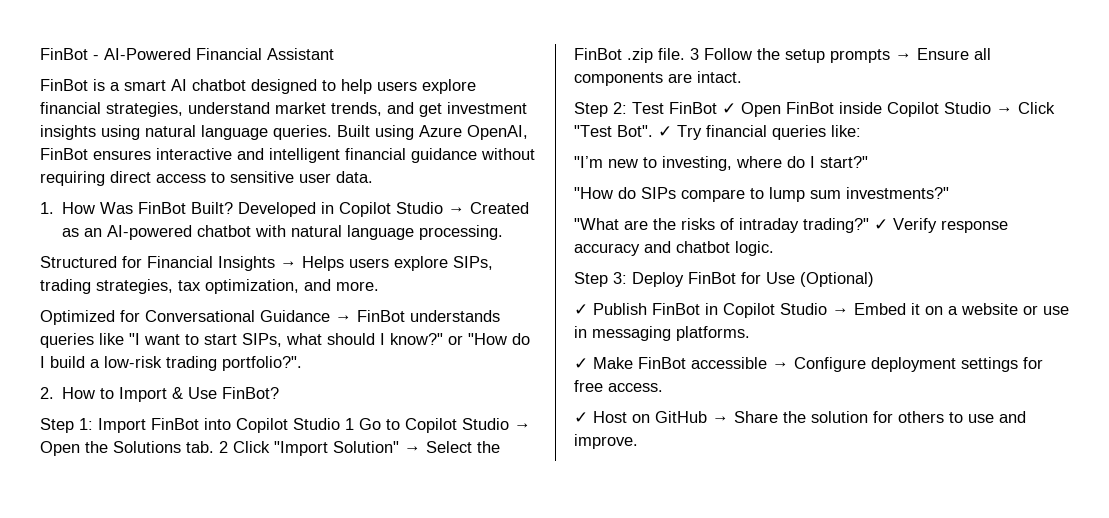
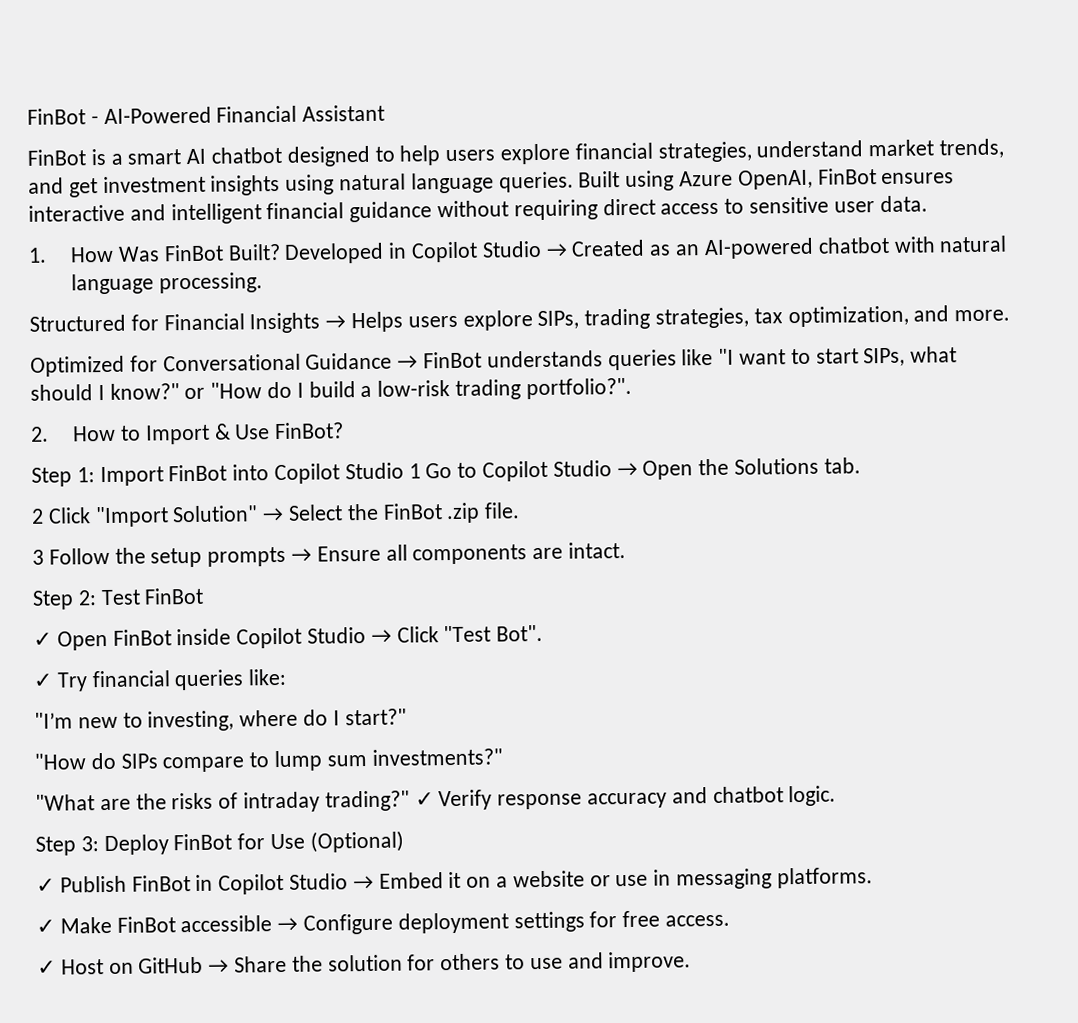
- Step 1: Import FinBot into Copilot Studio 1 Go to Copilot Studio → Open the Solutions tab. 2 Click "Import Solution" → Select the FinBot .zip file. 3 Follow the setup prompts → Ensure all components are intact.
+ Step 1: Import FinBot into Copilot Studio 1 Go to Copilot Studio → Open the Solutions tab.
+ 2 Click "Import Solution" → Select the FinBot .zip file.
+ 3 Follow the setup prompts → Ensure all components are intact.
- Step 2: Test FinBot ✓ Open FinBot inside Copilot Studio → Click "Test Bot". ✓ Try financial queries like:
+ Step 2: Test FinBot
+ ✓ Open FinBot inside Copilot Studio → Click "Test Bot".
+ ✓ Try financial queries like:

